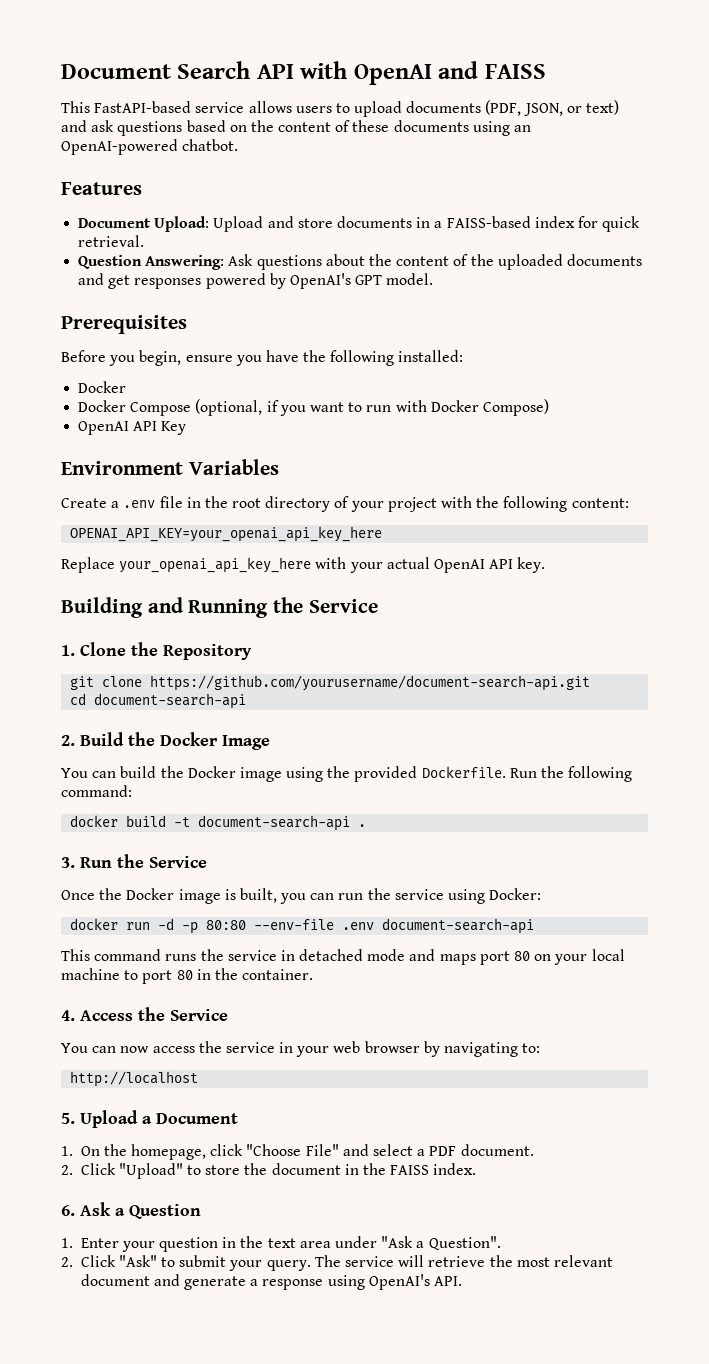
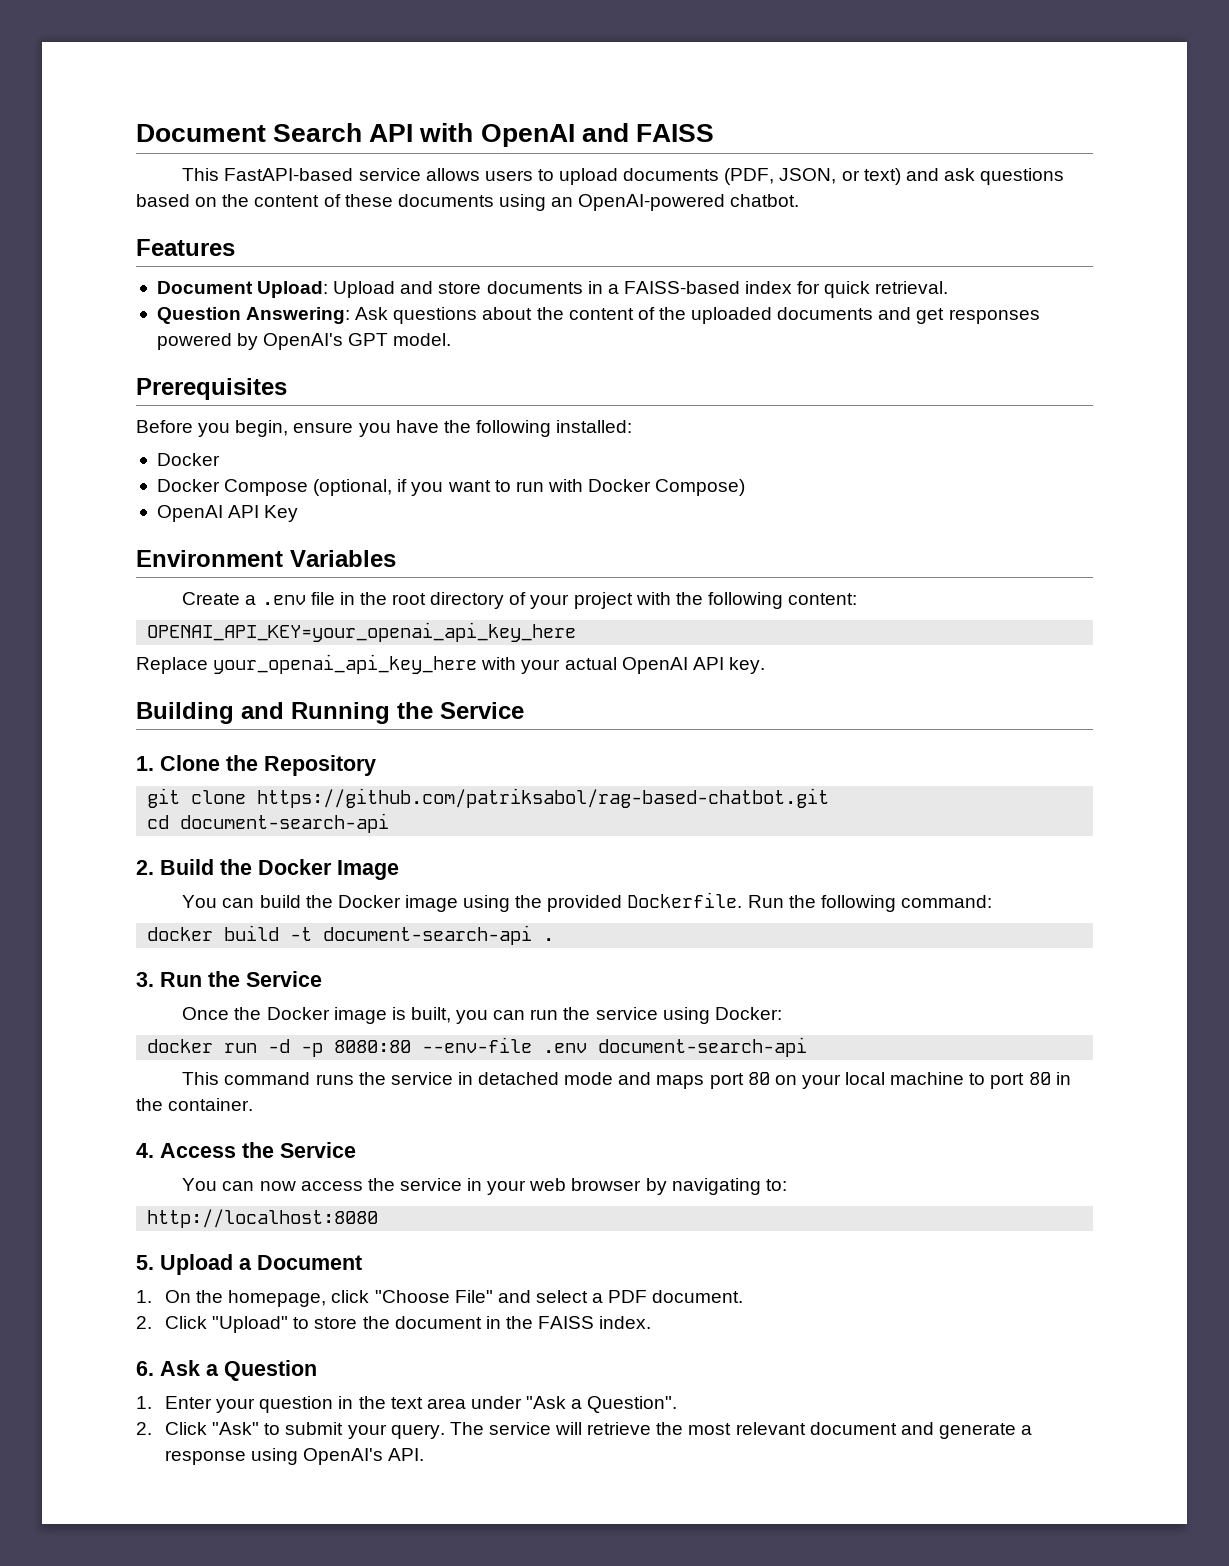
- git clone https://github.com/yourusername/document-search-api.git
+ git clone https://github.com/patriksabol/rag-based-chatbot.git
- docker run -d -p 80:80 --env-file .env document-search-api
+ docker run -d -p 8080:80 --env-file .env document-search-api
- http://localhost
+ http://localhost:8080

